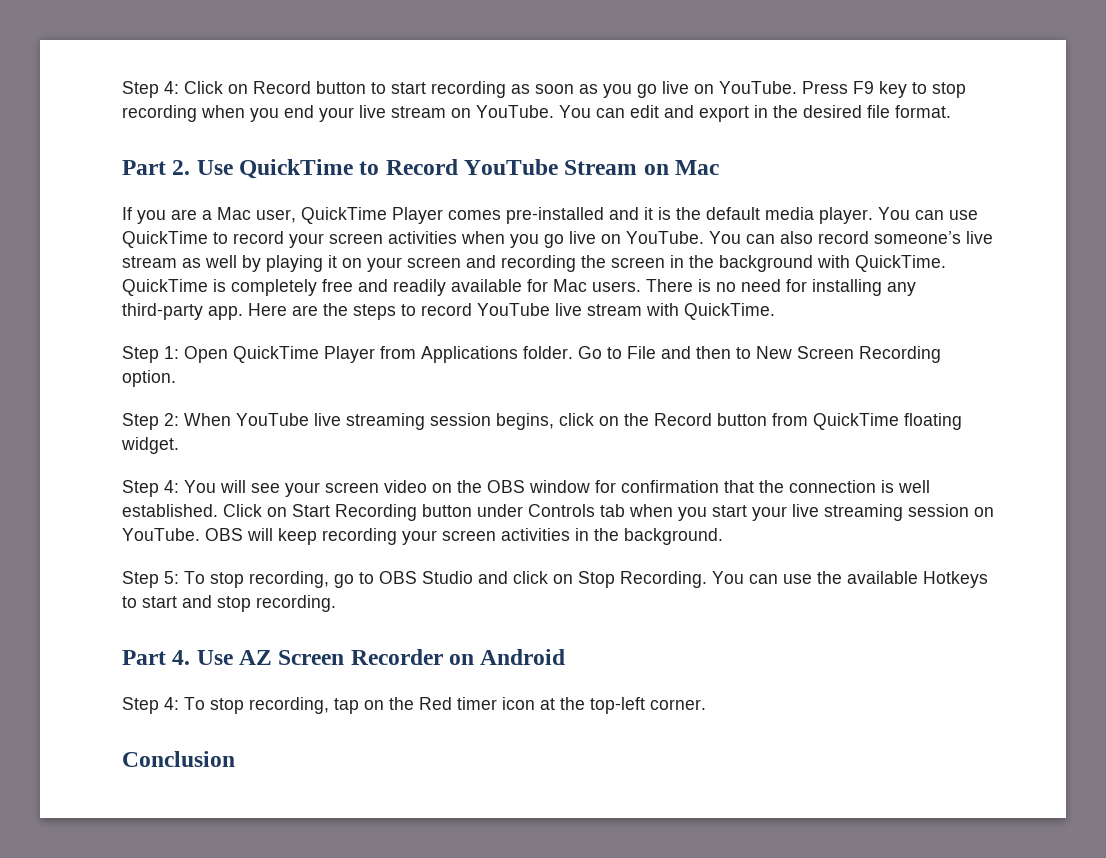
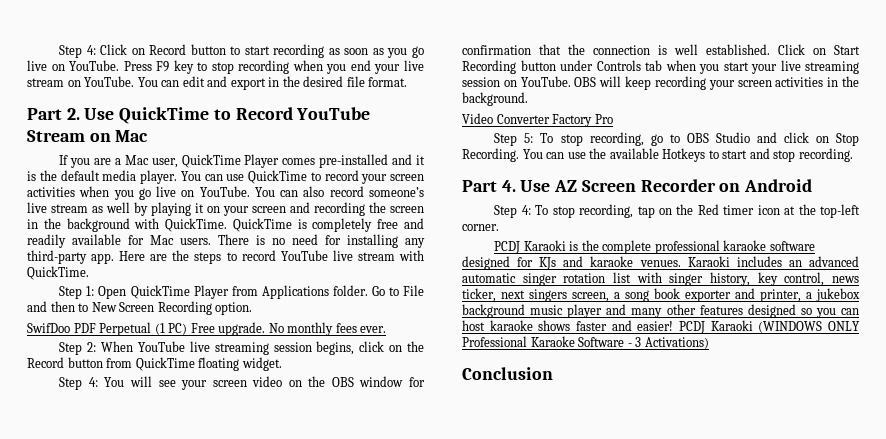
+ SwifDoo PDF Perpetual (1 PC) Free upgrade. No monthly fees ever.
+ Video Converter Factory Pro
+ PCDJ Karaoki is the complete professional karaoke software designed for KJs and karaoke venues. Karaoki includes an advanced automatic singer rotation list with singer history, key control, news ticker, next singers screen, a song book exporter and printer, a jukebox background music player and many other features designed so you can host karaoke shows faster and easier! PCDJ Karaoki (WINDOWS ONLY Professional Karaoke Software - 3 Activations)

